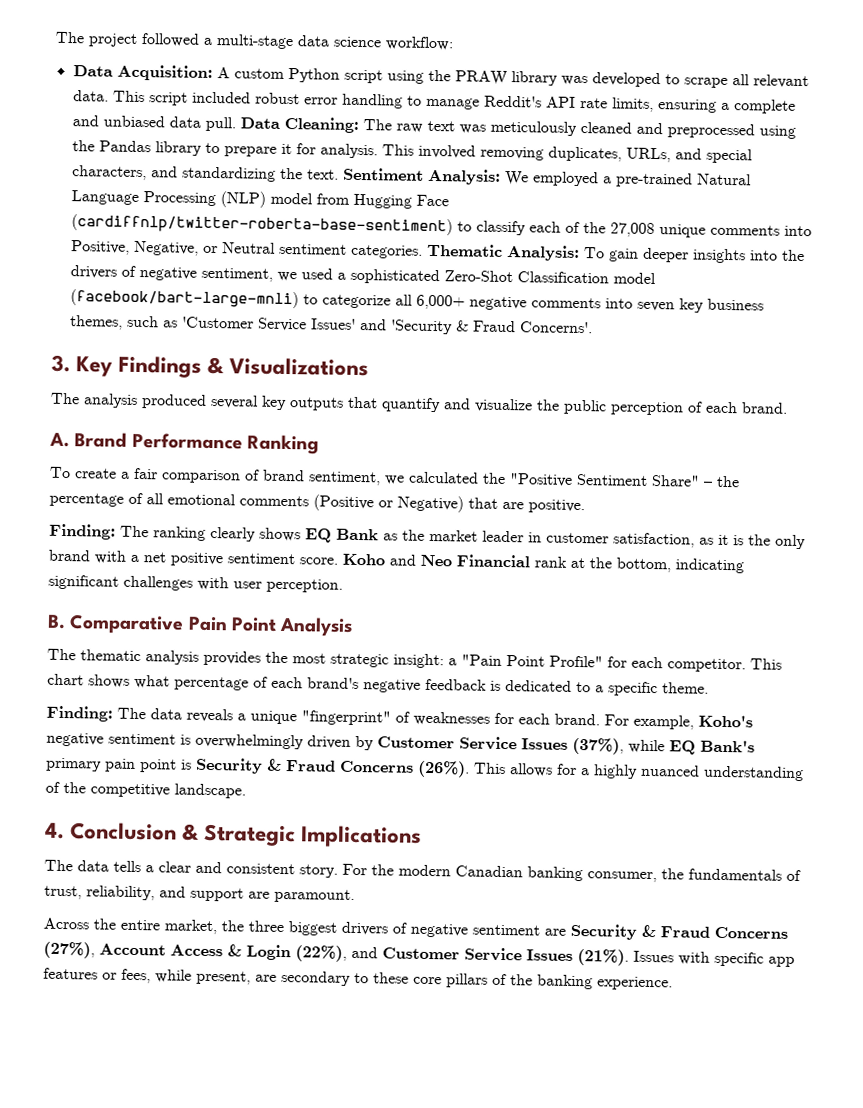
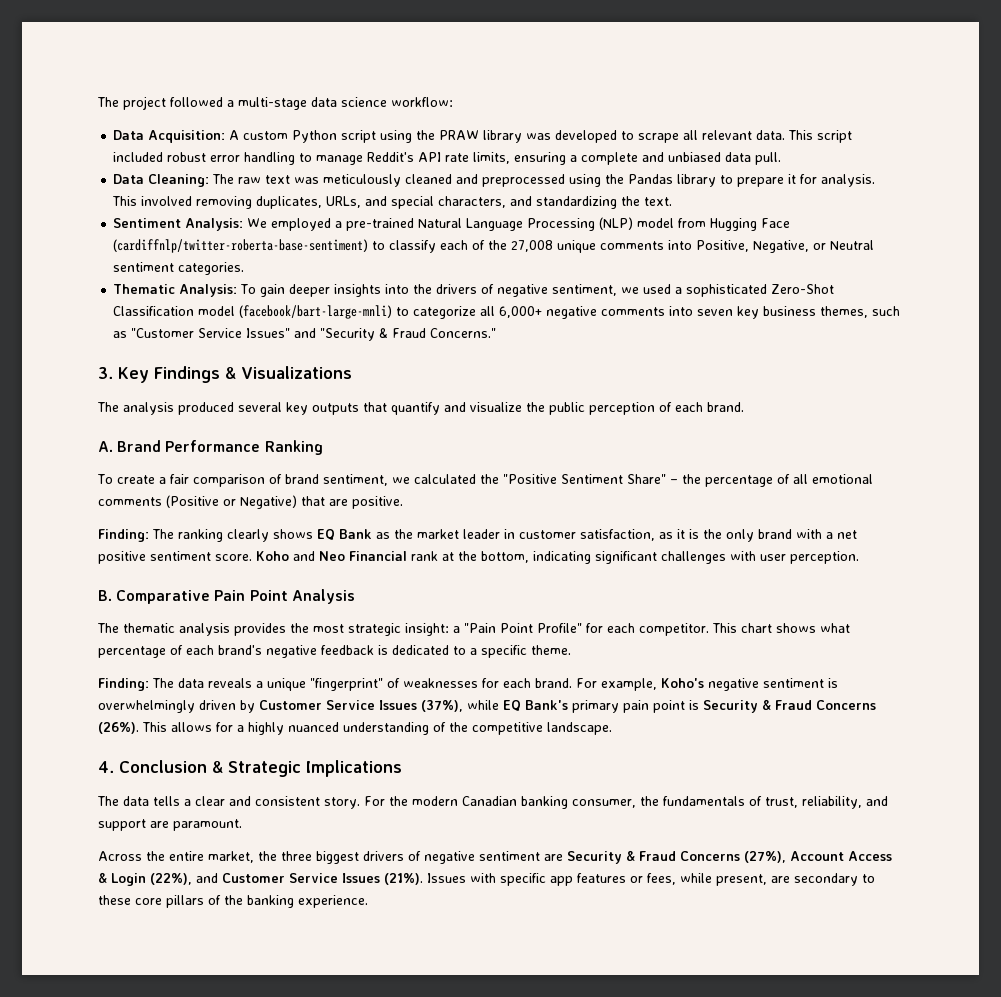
- This script included robust error handling to manage Reddit's API rate limits, ensuring a complete and unbiased data pull. Data Cleaning: The raw text was meticulously cleaned and preprocessed using the Pandas library to prepare it for analysis.
+ This script included robust error handling to manage Reddit's API rate limits, ensuring a complete and unbiased data pull.
+ Data Cleaning: The raw text was meticulously cleaned and preprocessed using the Pandas library to prepare it for analysis.
- This involved removing duplicates, URLs, and special characters, and standardizing the text. Sentiment Analysis:
+ This involved removing duplicates, URLs, and special characters, and standardizing the text.
+ Sentiment Analysis:
- We employed a pre-trained Natural Language Processing (NLP) model from Hugging Face (cardiffnlp/twitter-roberta-base-sentiment) to classify each of the 27,008 unique comments into Positive, Negative, or Neutral sentiment categories. Thematic Analysis:
+ We employed a pre-trained Natural Language Processing (NLP) model from Hugging Face (cardiffnlp/twitter-roberta-base-sentiment) to classify each of the 27,008 unique comments into Positive, Negative, or Neutral sentiment categories.
+ Thematic Analysis:
- To gain deeper insights into the drivers of negative sentiment, we used a sophisticated Zero-Shot Classification model (facebook/bart-large-mnli) to categorize all 6,000+ negative comments into seven key business themes, such as 'Customer Service Issues' and 'Security & Fraud Concerns'.
+ To gain deeper insights into the drivers of negative sentiment, we used a sophisticated Zero-Shot Classification model (facebook/bart-large-mnli) to categorize all 6,000+ negative comments into seven key business themes, such as "Customer Service Issues" and "Security & Fraud Concerns."

